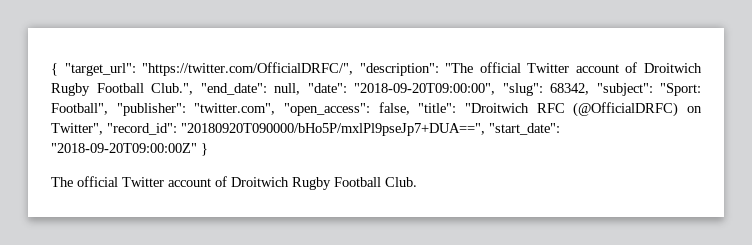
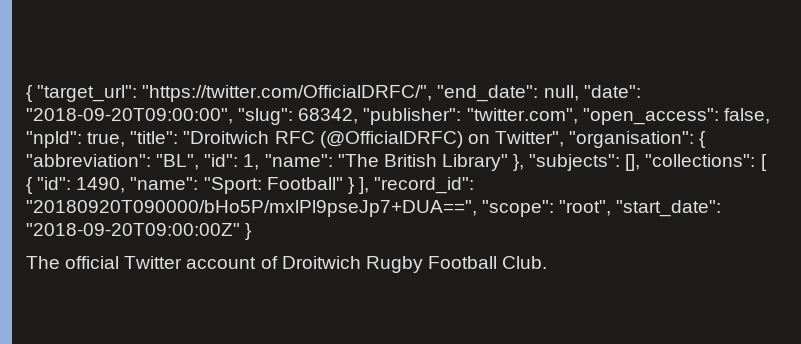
- { "target_url": "https://twitter.com/OfficialDRFC/", "description": "The official Twitter account of Droitwich Rugby Football Club.", "end_date": null, "date": "2018-09-20T09:00:00", "slug": 68342, "subject": "Sport: Football", "publisher": "twitter.com", "open_access": false, "title": "Droitwich RFC (@OfficialDRFC) on Twitter", "record_id": "20180920T090000/bHo5P/mxlPl9pseJp7+DUA==", "start_date": "2018-09-20T09:00:00Z" }
+ { "target_url": "https://twitter.com/OfficialDRFC/", "end_date": null, "date": "2018-09-20T09:00:00", "slug": 68342, "publisher": "twitter.com", "open_access": false, "npld": true, "title": "Droitwich RFC (@OfficialDRFC) on Twitter", "organisation": { "abbreviation": "BL", "id": 1, "name": "The British Library" }, "subjects": [], "collections": [ { "id": 1490, "name": "Sport: Football" } ], "record_id": "20180920T090000/bHo5P/mxlPl9pseJp7+DUA==", "scope": "root", "start_date": "2018-09-20T09:00:00Z" }

